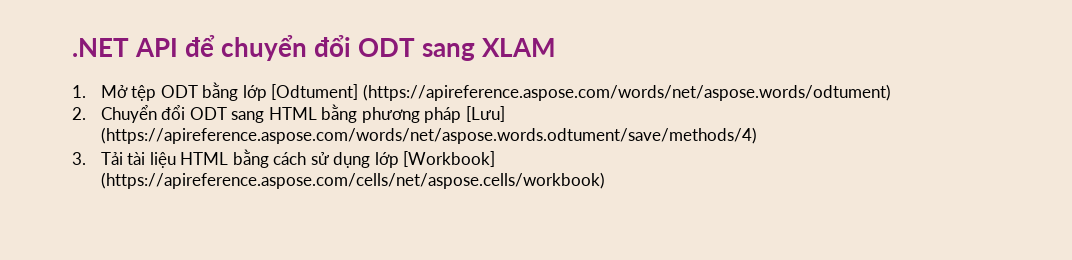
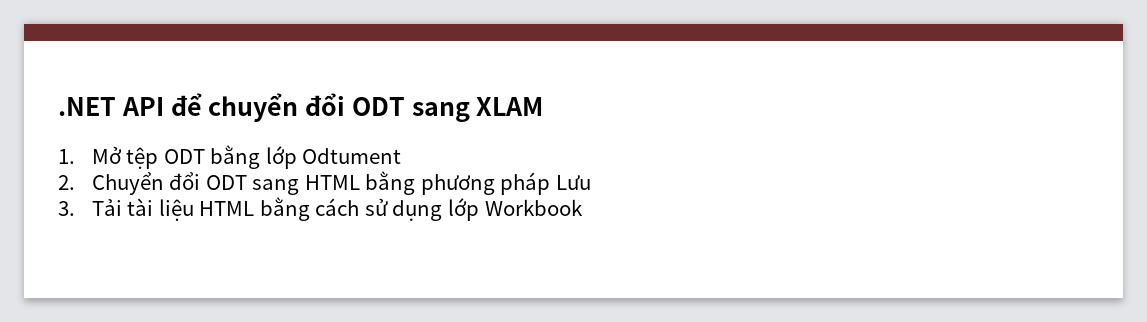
- 1. Mở tệp ODT bằng lớp [Odtument] (https://apireference.aspose.com/words/net/aspose.words/odtument)
+ 1. Mở tệp ODT bằng lớp Odtument
- 2. Chuyển đổi ODT sang HTML bằng phương pháp [Lưu] (https://apireference.aspose.com/words/net/aspose.words.odtument/save/methods/4)
+ 2. Chuyển đổi ODT sang HTML bằng phương pháp Lưu
- 3. Tải tài liệu HTML bằng cách sử dụng lớp [Workbook] (https://apireference.aspose.com/cells/net/aspose.cells/workbook)
+ 3. Tải tài liệu HTML bằng cách sử dụng lớp Workbook

